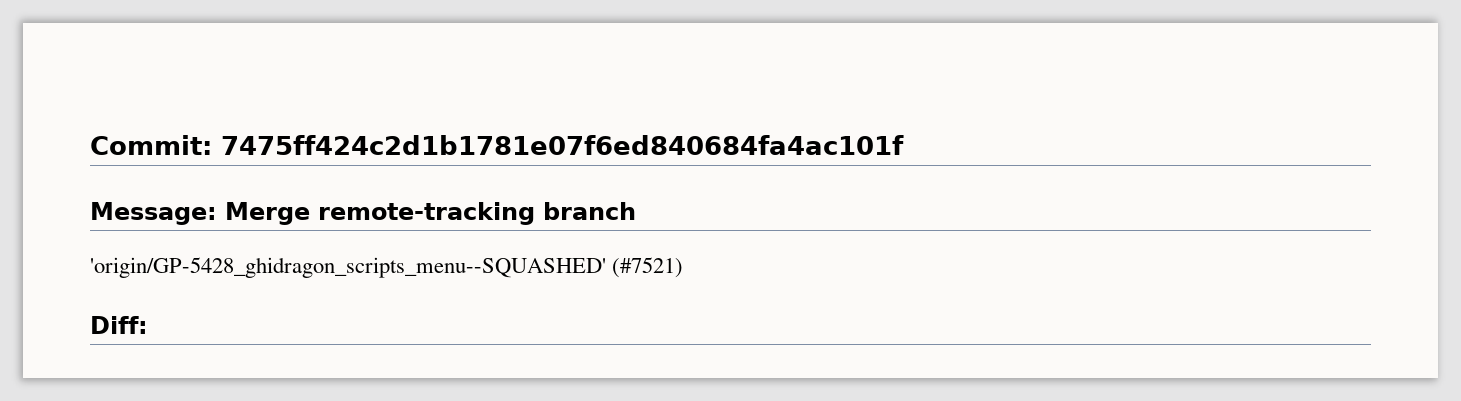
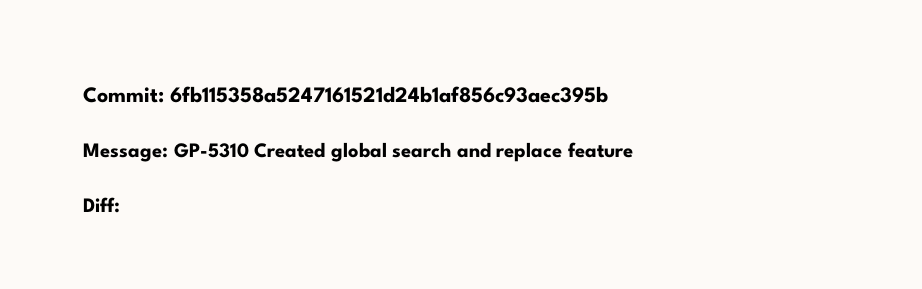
- Commit: 7475ff424c2d1b1781e07f6ed840684fa4ac101f
+ Commit: 6fb115358a5247161521d24b1af856c93aec395b
- Message: Merge remote-tracking branch
- 'origin/GP-5428_ghidragon_scripts_menu--SQUASHED' (#7521)
+ Message: GP-5310 Created global search and replace feature

